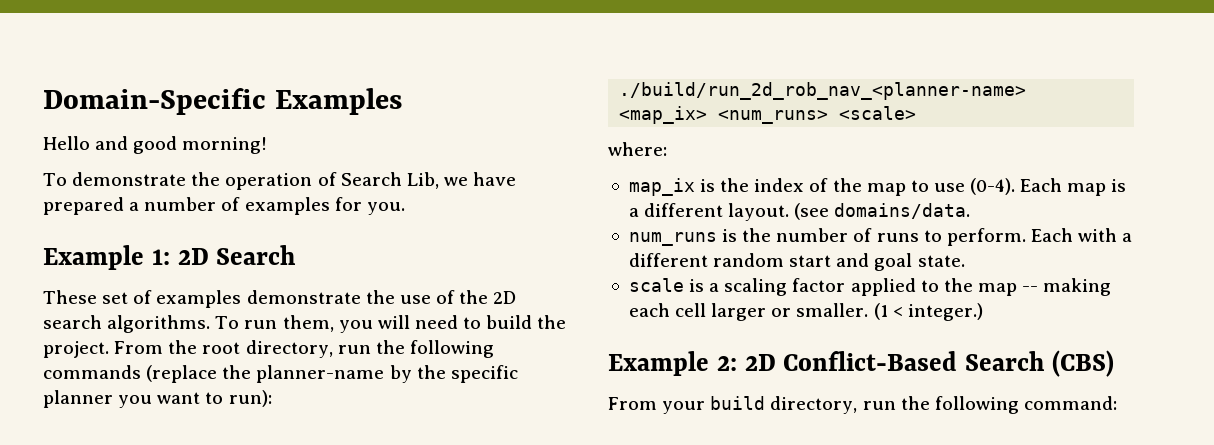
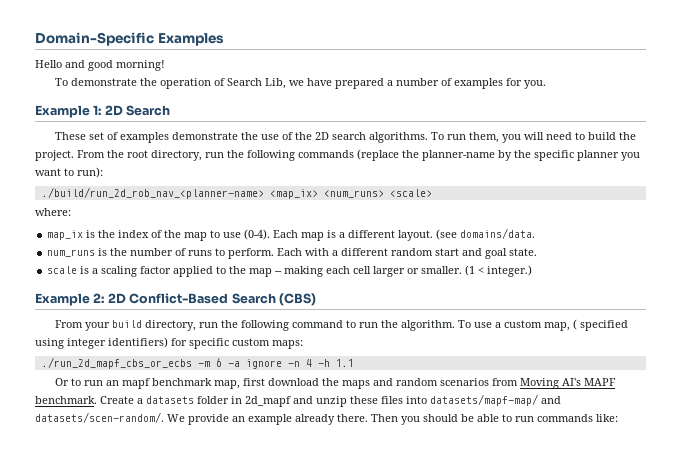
- From your build directory, run the following command:
+ From your build directory, run the following command to run the algorithm. To use a custom map, ( specified using integer identifiers) for specific custom maps:
+ ./run_2d_mapf_cbs_or_ecbs -m 6 -a ignore -n 4 -h 1.1
+ Or to run an mapf benchmark map, first download the maps and random scenarios from Moving AI's MAPF benchmark. Create a datasets folder in 2d_mapf and unzip these files into datasets/mapf-map/ and datasets/scen-random/. We provide an example already there. Then you should be able to run commands like:

